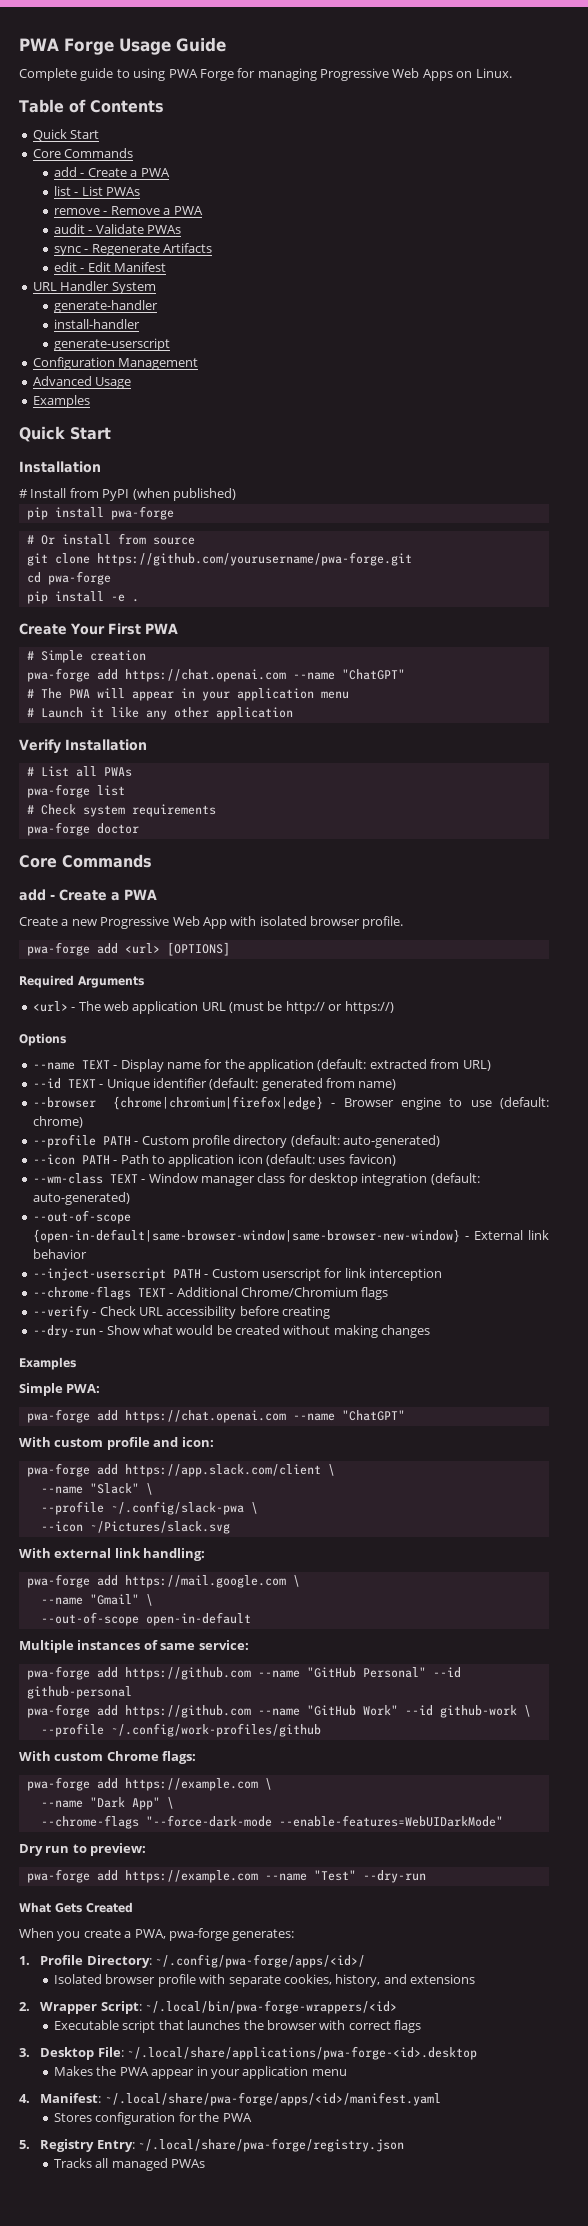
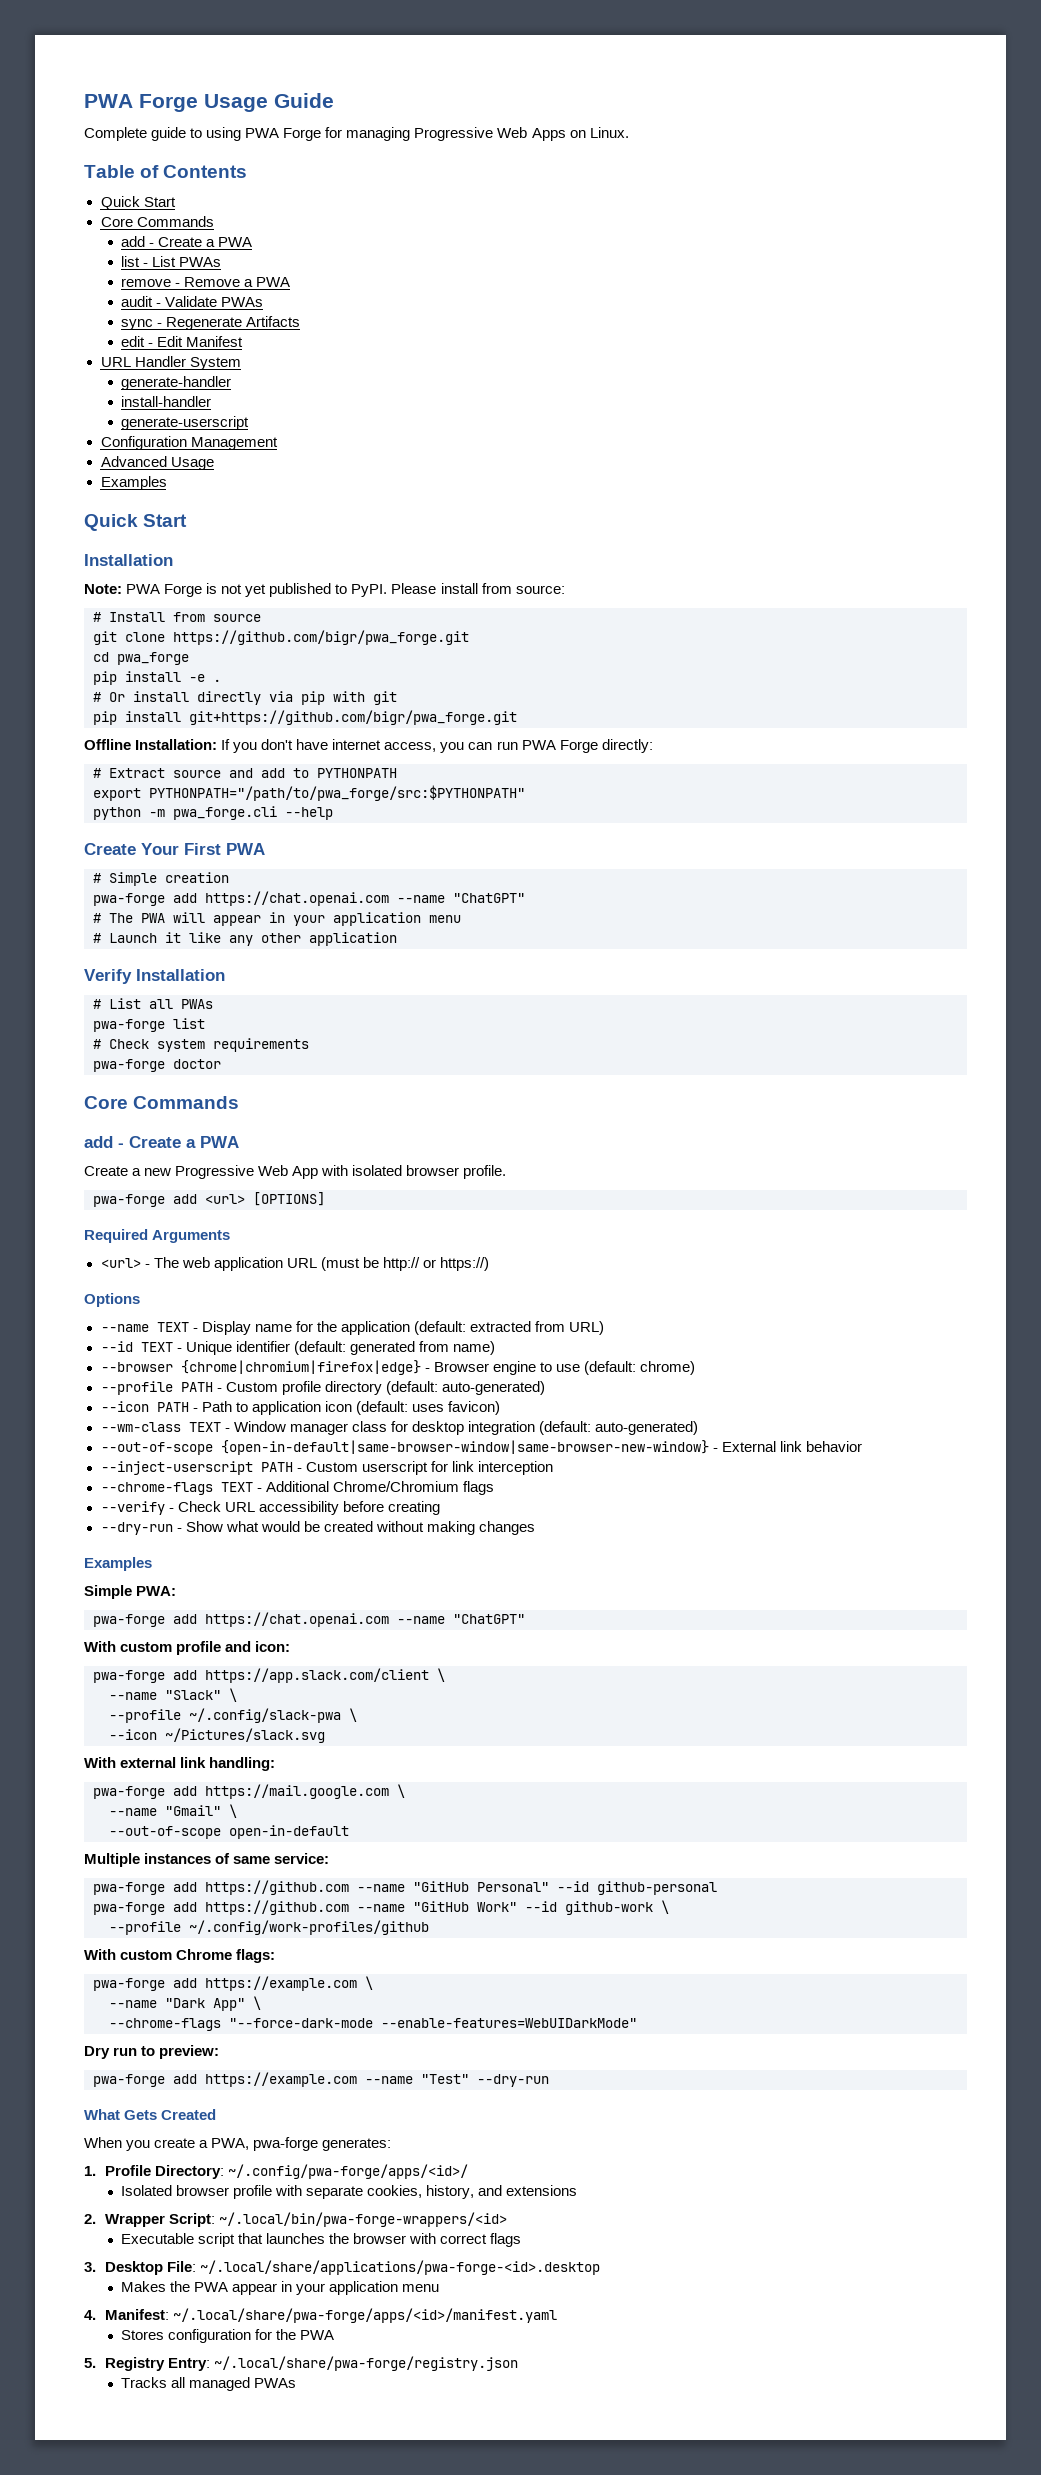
- # Install from PyPI (when published)
- pip install pwa-forge
- # Or install from source
+ Note: PWA Forge is not yet published to PyPI. Please install from source:
+ # Install from source
- git clone https://github.com/yourusername/pwa-forge.git
+ git clone https://github.com/bigr/pwa_forge.git
- cd pwa-forge
+ cd pwa_forge
+ # Or install directly via pip with git
+ pip install git+https://github.com/bigr/pwa_forge.git
+ Offline Installation: If you don't have internet access, you can run PWA Forge directly:
+ # Extract source and add to PYTHONPATH
+ export PYTHONPATH="/path/to/pwa_forge/src:$PYTHONPATH"
+ python -m pwa_forge.cli --help

